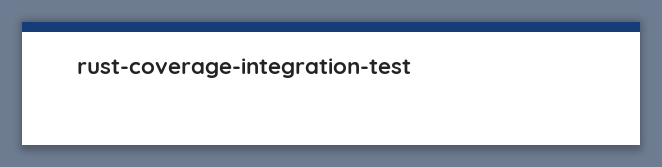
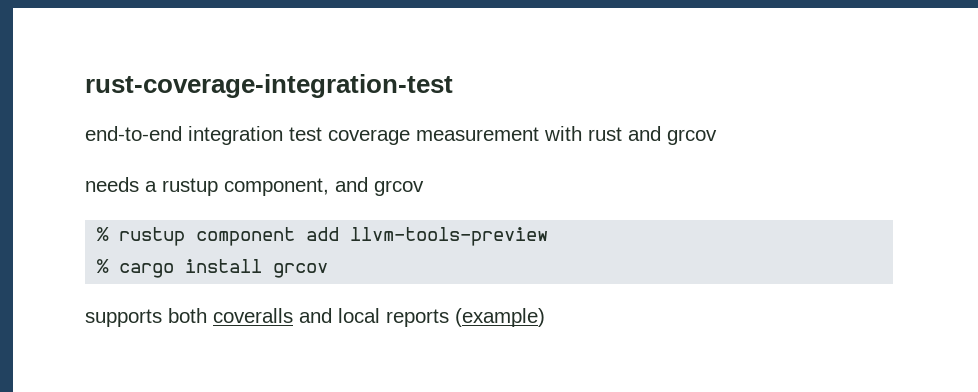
+ end-to-end integration test coverage measurement with rust and grcov
+ needs a rustup component, and grcov
+ % rustup component add llvm-tools-preview
+ % cargo install grcov
+ supports both coveralls and local reports (example)

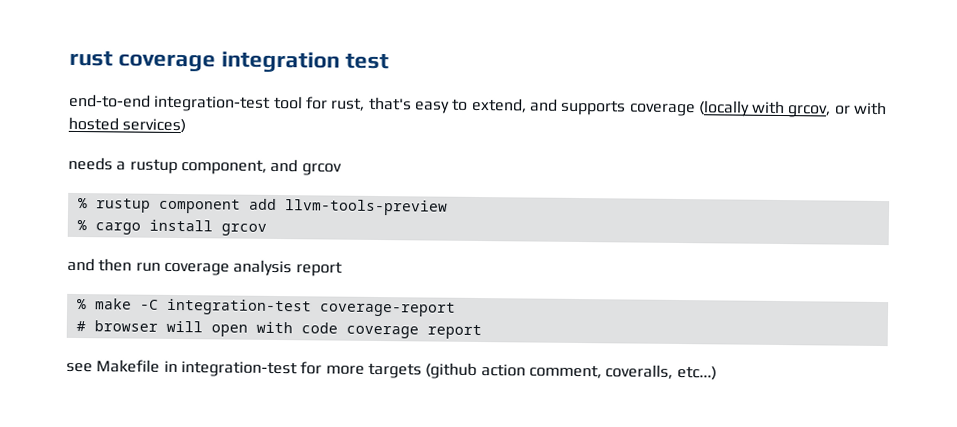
- rust-coverage-integration-test
- end-to-end integration test coverage measurement with rust and grcov
+ rust coverage integration test
+ end-to-end integration-test tool for rust, that's easy to extend, and supports coverage (locally with grcov, or with hosted services)
- supports both coveralls and local reports (example)
+ and then run coverage analysis report
+ % make -C integration-test coverage-report
+ # browser will open with code coverage report
+ see Makefile in integration-test for more targets (github action comment, coveralls, etc...)

